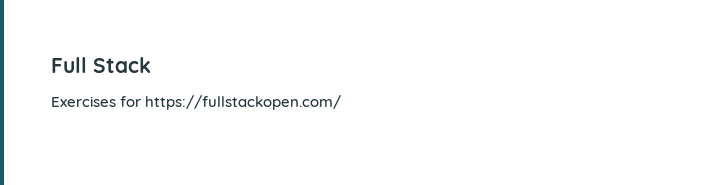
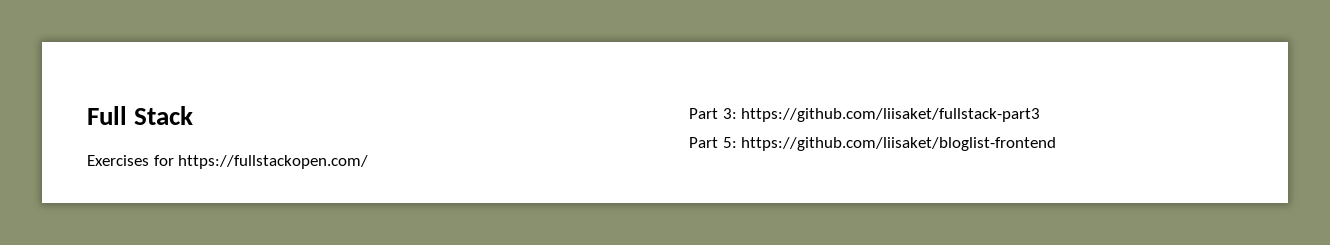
+ Part 3: https://github.com/liisaket/fullstack-part3
+ Part 5: https://github.com/liisaket/bloglist-frontend

